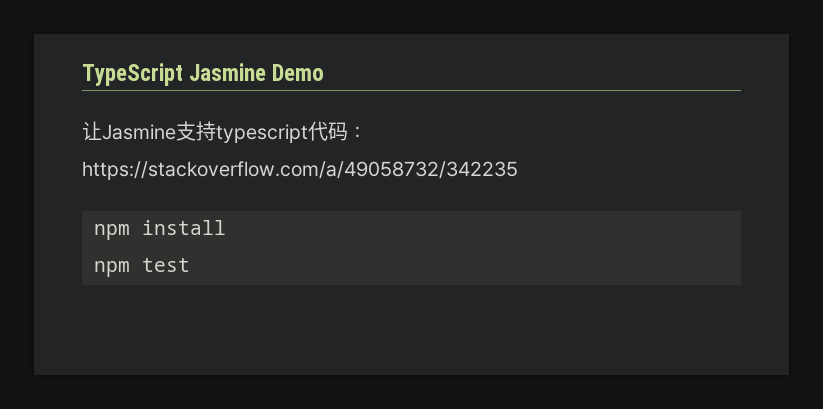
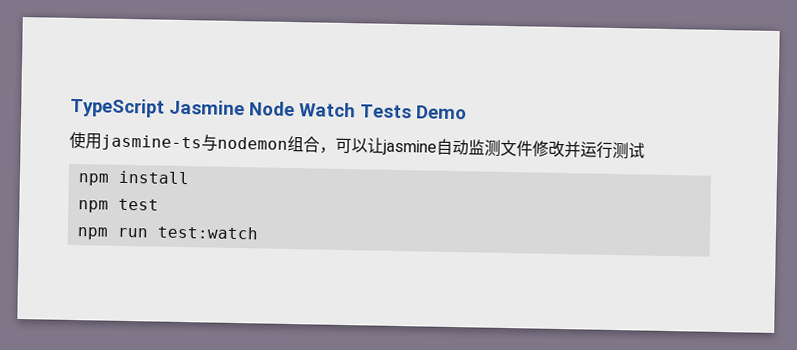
- TypeScript Jasmine Demo
- 让Jasmine支持typescript代码：https://stackoverflow.com/a/49058732/342235
+ TypeScript Jasmine Node Watch Tests Demo
+ 使用jasmine-ts与nodemon组合，可以让jasmine自动监测文件修改并运行测试
+ npm run test:watch

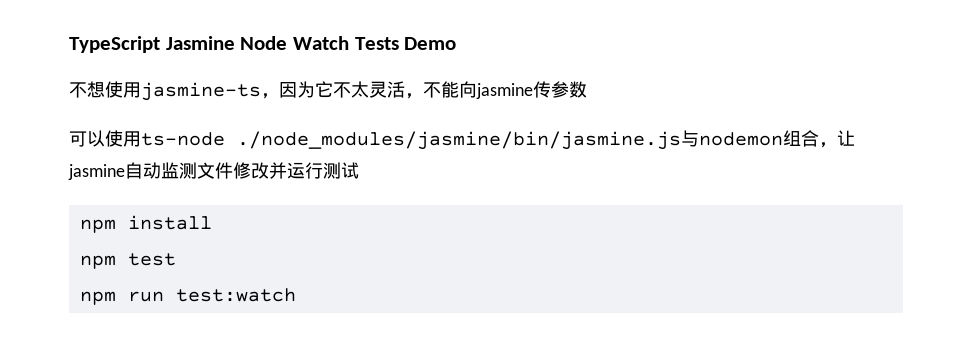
- 使用jasmine-ts与nodemon组合，可以让jasmine自动监测文件修改并运行测试
+ 不想使用jasmine-ts，因为它不太灵活，不能向jasmine传参数
+ 可以使用ts-node ./node_modules/jasmine/bin/jasmine.js与nodemon组合，让jasmine自动监测文件修改并运行测试

